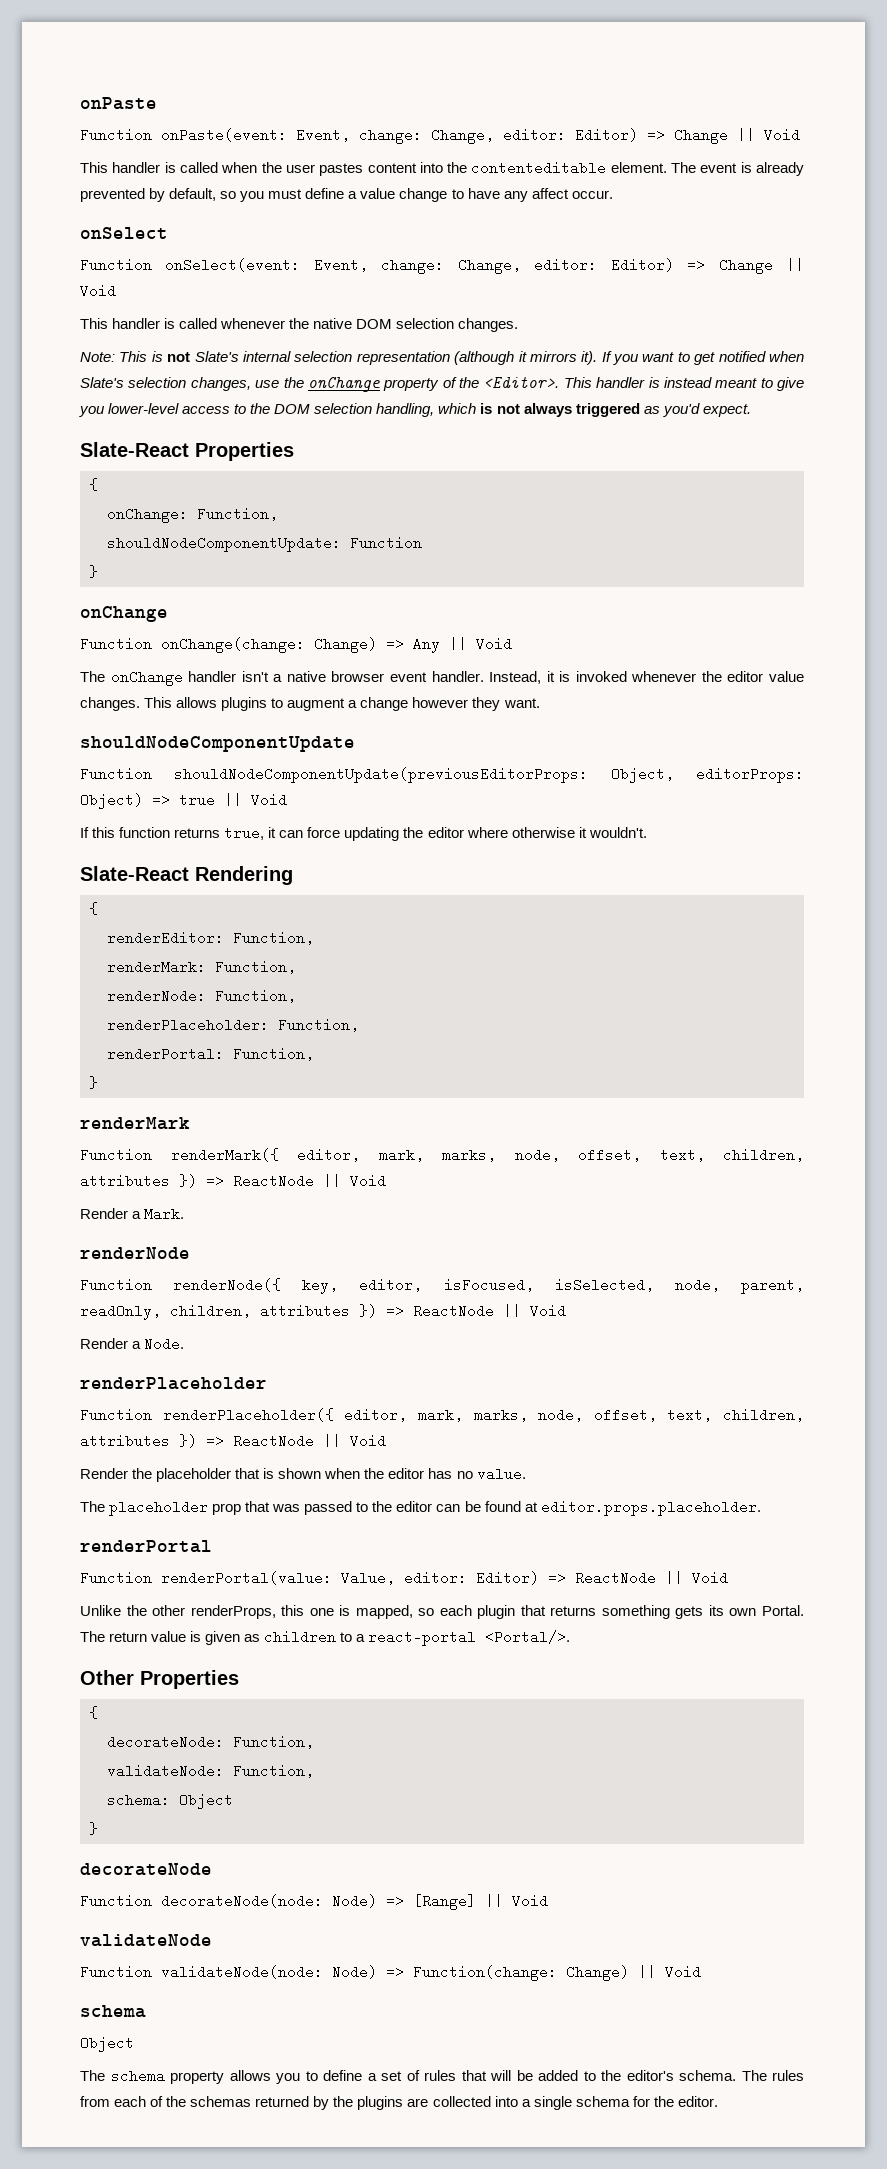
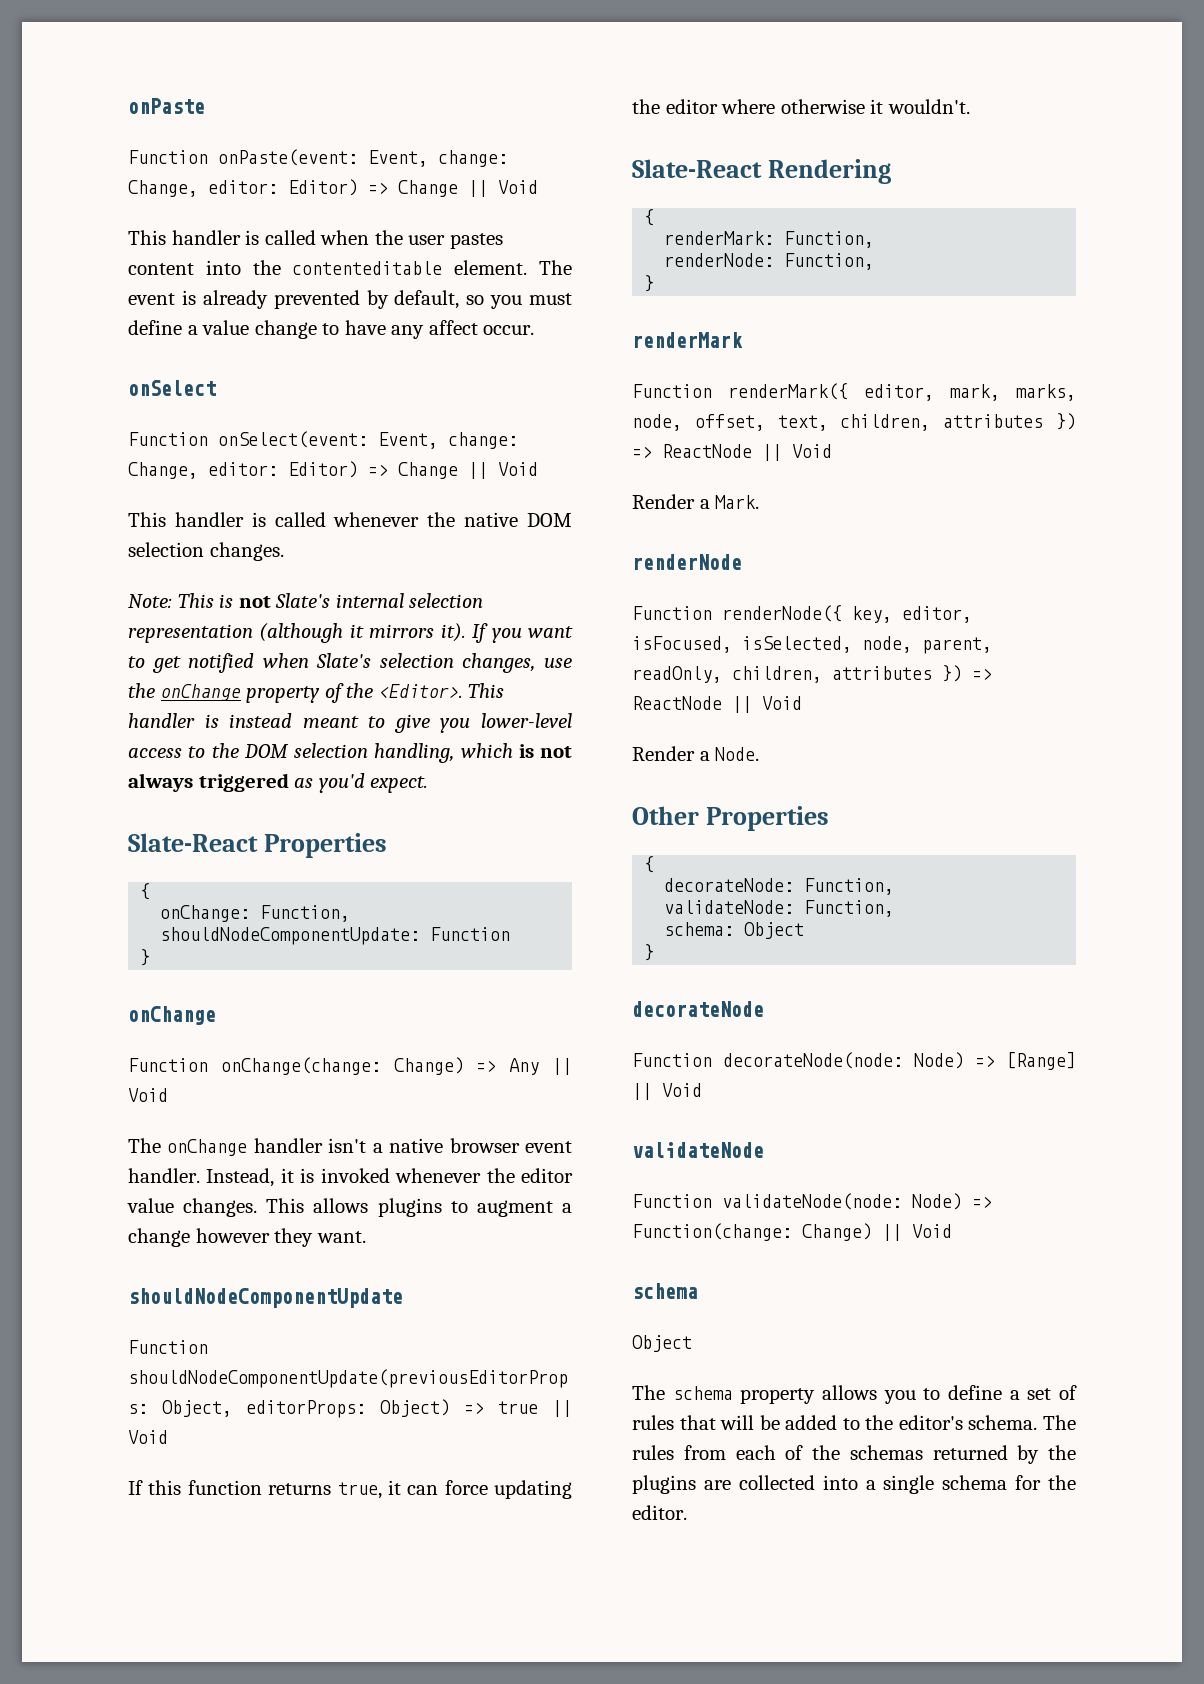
- renderEditor: Function,
- renderPlaceholder: Function,
- renderPortal: Function,
- renderPlaceholder
- Function renderPlaceholder({ editor, mark, marks, node, offset, text, children, attributes }) => ReactNode || Void
- Render the placeholder that is shown when the editor has no value.
- The placeholder prop that was passed to the editor can be found at editor.props.placeholder.
- renderPortal
- Function renderPortal(value: Value, editor: Editor) => ReactNode || Void
- Unlike the other renderProps, this one is mapped, so each plugin that returns something gets its own Portal. The return value is given as children to a react-portal <Portal/>.

